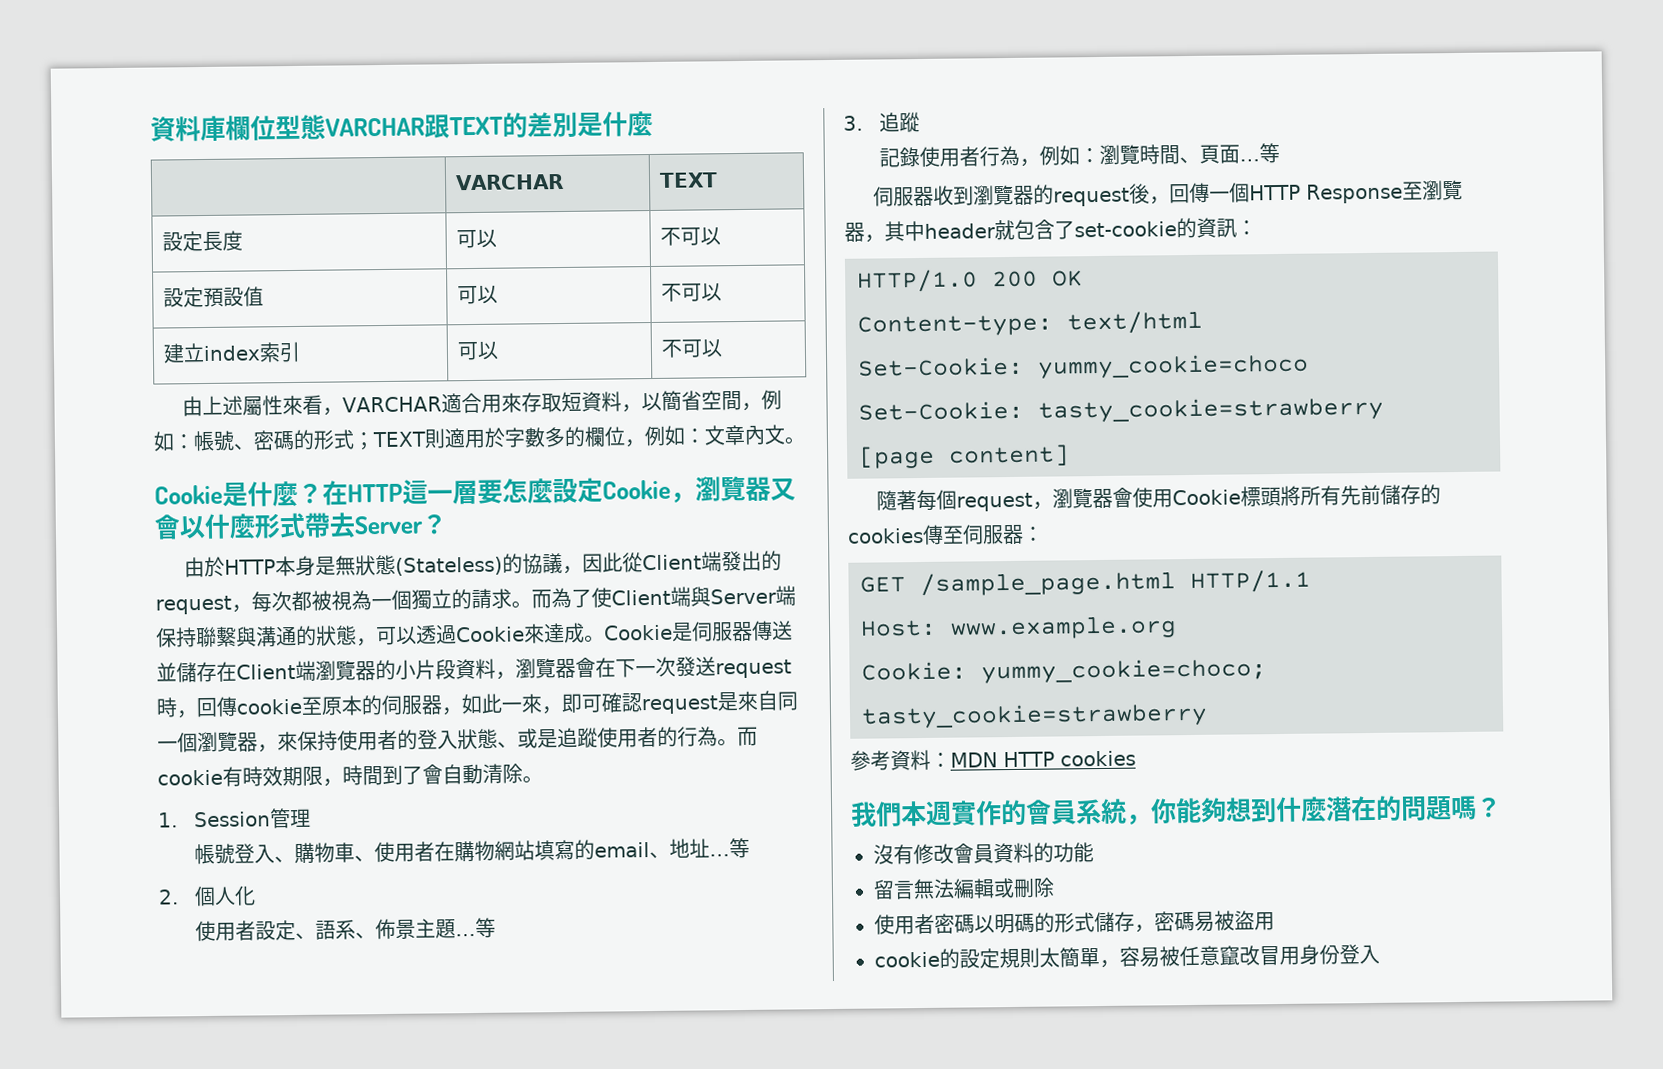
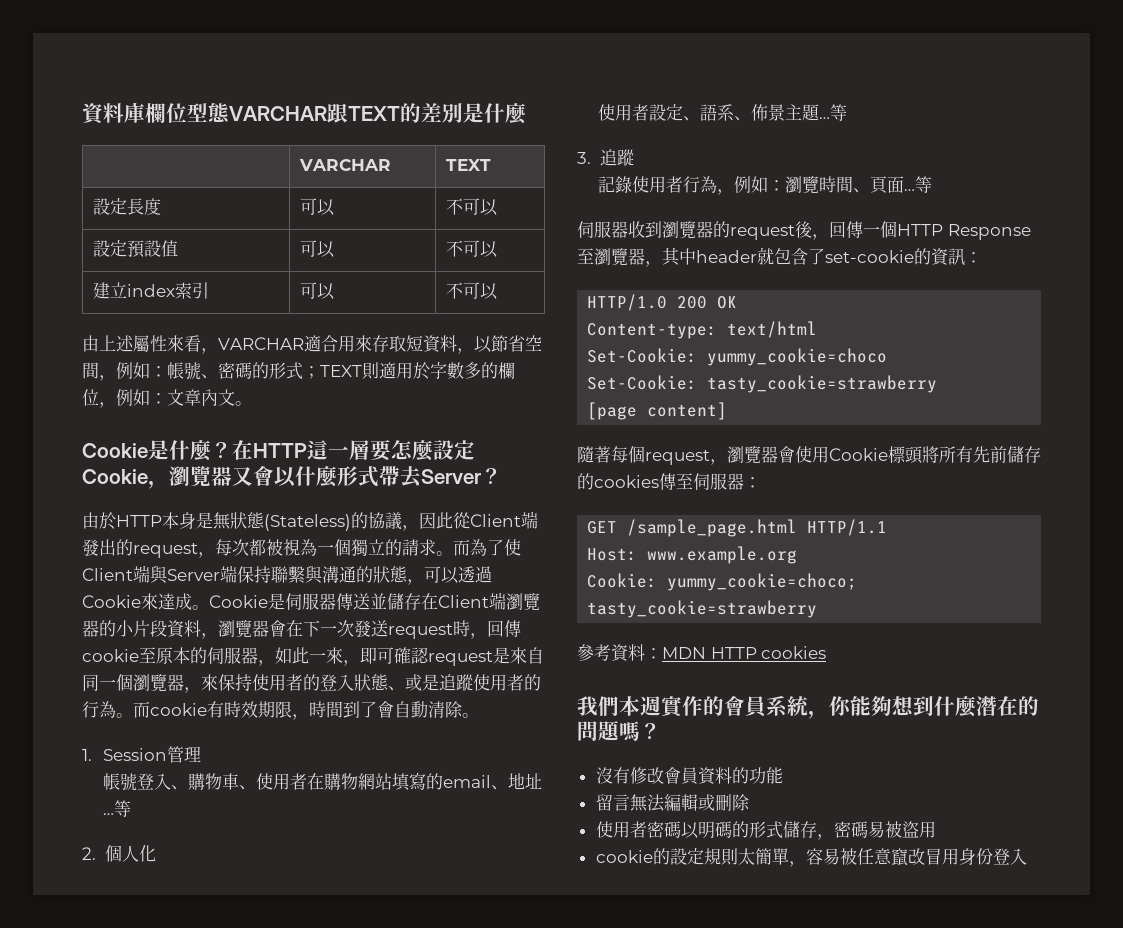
- 由上述屬性來看，VARCHAR適合用來存取短資料，以簡省空間，例如：帳號、密碼的形式；TEXT則適用於字數多的欄位，例如：文章內文。
+ 由上述屬性來看，VARCHAR適合用來存取短資料，以節省空間，例如：帳號、密碼的形式；TEXT則適用於字數多的欄位，例如：文章內文。

